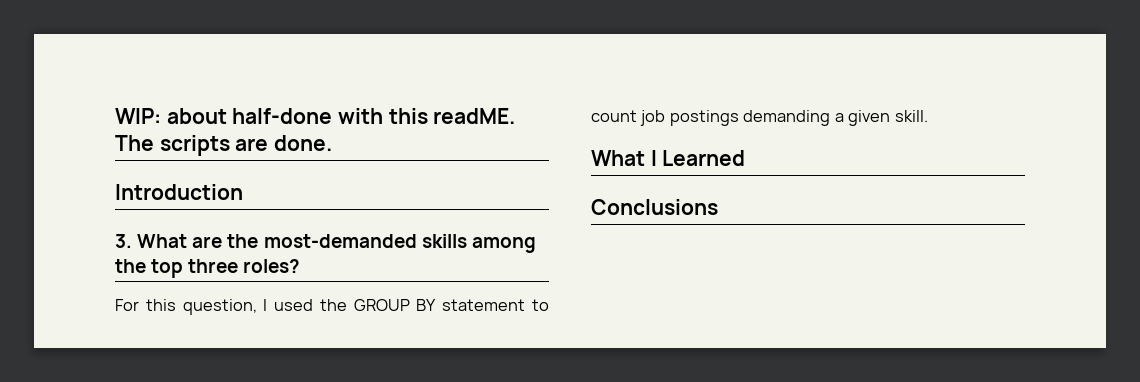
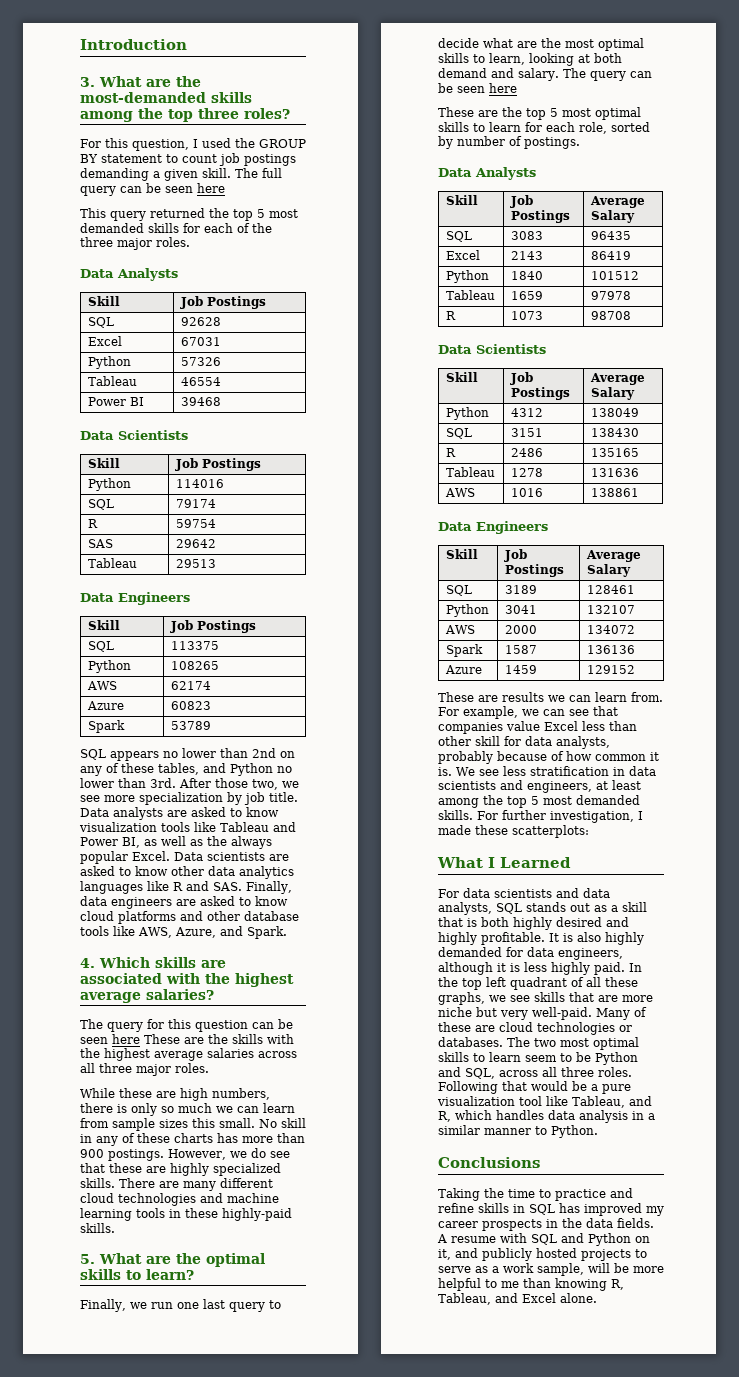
- WIP: about half-done with this readME. The scripts are done.
- For this question, I used the GROUP BY statement to count job postings demanding a given skill.
+ For this question, I used the GROUP BY statement to count job postings demanding a given skill. The full query can be seen here
+ This query returned the top 5 most demanded skills for each of the three major roles.
+ Data Analysts
+ Skill | Job Postings
+ SQL | 92628
+ Excel | 67031
+ Python | 57326
+ Tableau | 46554
+ Power BI | 39468
+ Data Scientists
+ Skill | Job Postings
+ Python | 114016
+ SQL | 79174
+ R | 59754
+ SAS | 29642
+ Tableau | 29513
+ Data Engineers
+ Skill | Job Postings
+ SQL | 113375
+ Python | 108265
+ AWS | 62174
+ Azure | 60823
+ Spark | 53789
+ SQL appears no lower than 2nd on any of these tables, and Python no lower than 3rd. After those two, we see more specialization by job title. Data analysts are asked to know visualization tools like Tableau and Power BI, as well as the always popular Excel. Data scientists are asked to know other data analytics languages like R and SAS. Finally, data engineers are asked to know cloud platforms and other database tools like AWS, Azure, and Spark.
+ 4. Which skills are associated with the highest average salaries?
+ The query for this question can be seen here These are the skills with the highest average salaries across all three major roles.
+ While these are high numbers, there is only so much we can learn from sample sizes this small. No skill in any of these charts has more than 900 postings. However, we do see that these are highly specialized skills. There are many different cloud technologies and machine learning tools in these highly-paid skills.
+ 5. What are the optimal skills to learn?
+ Finally, we run one last query to decide what are the most optimal skills to learn, looking at both demand and salary. The query can be seen here
+ These are the top 5 most optimal skills to learn for each role, sorted by number of postings.
+ Data Analysts
+ Skill | Job Postings | Average Salary
+ SQL | 3083 | 96435
+ Excel | 2143 | 86419
+ Python | 1840 | 101512
+ Tableau | 1659 | 97978
+ R | 1073 | 98708
+ Data Scientists
+ Skill | Job Postings | Average Salary
+ Python | 4312 | 138049
+ SQL | 3151 | 138430
+ R | 2486 | 135165
+ Tableau | 1278 | 131636
+ AWS | 1016 | 138861
+ Data Engineers
+ Skill | Job Postings | Average Salary
+ SQL | 3189 | 128461
+ Python | 3041 | 132107
+ AWS | 2000 | 134072
+ Spark | 1587 | 136136
+ Azure | 1459 | 129152
+ These are results we can learn from. For example, we can see that companies value Excel less than other skill for data analysts, probably because of how common it is. We see less stratification in data scientists and engineers, at least among the top 5 most demanded skills. For further investigation, I made these scatterplots:
  What I Learned
+ For data scientists and data analysts, SQL stands out as a skill that is both highly desired and highly profitable. It is also highly demanded for data engineers, although it is less highly paid. In the top left quadrant of all these graphs, we see skills that are more niche but very well-paid. Many of these are cloud technologies or databases. The two most optimal skills to learn seem to be Python and SQL, across all three roles. Following that would be a pure visualization tool like Tableau, and R, which handles data analysis in a similar manner to Python.
  Conclusions
+ Taking the time to practice and refine skills in SQL has improved my career prospects in the data fields. A resume with SQL and Python on it, and publicly hosted projects to serve as a work sample, will be more helpful to me than knowing R, Tableau, and Excel alone.

